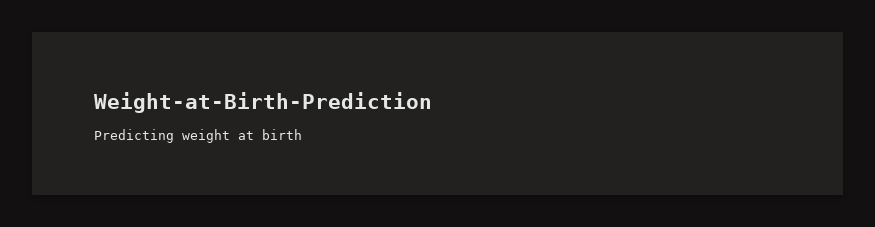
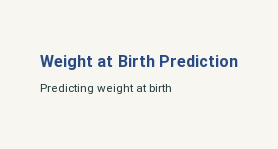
- Weight-at-Birth-Prediction
+ Weight at Birth Prediction

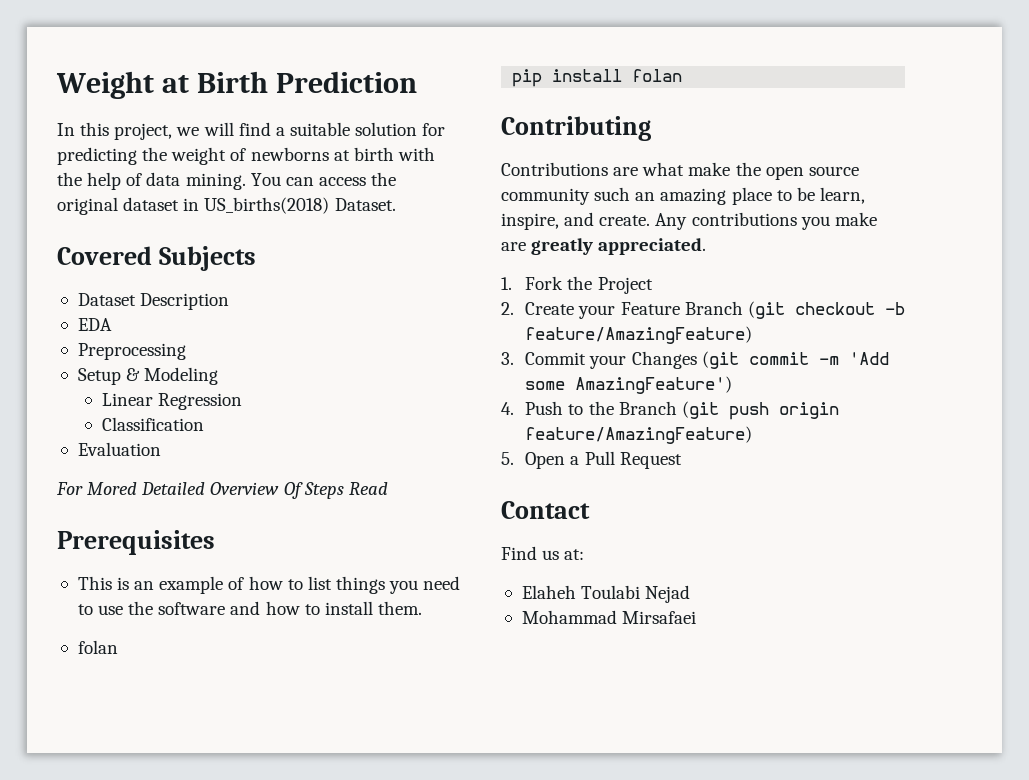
- Predicting weight at birth
+ In this project, we will find a suitable solution for predicting the weight of newborns at birth with the help of data mining. You can access the original dataset in US_births(2018) Dataset.
+ Covered Subjects
+ Dataset Description
+ EDA
+ Preprocessing
+ Setup & Modeling
+ Linear Regression
+ Classification
+ Evaluation
+ For Mored Detailed Overview Of Steps Read
+ Prerequisites
+ This is an example of how to list things you need to use the software and how to install them.
+ folan
+ pip install folan
+ Contributing
+ Contributions are what make the open source community such an amazing place to be learn, inspire, and create. Any contributions you make are greatly appreciated.
+ 1. Fork the Project
+ 2. Create your Feature Branch (git checkout -b feature/AmazingFeature)
+ 3. Commit your Changes (git commit -m 'Add some AmazingFeature')
+ 4. Push to the Branch (git push origin feature/AmazingFeature)
+ 5. Open a Pull Request
+ Contact
+ Find us at:
+ Elaheh Toulabi Nejad
+ Mohammad Mirsafaei

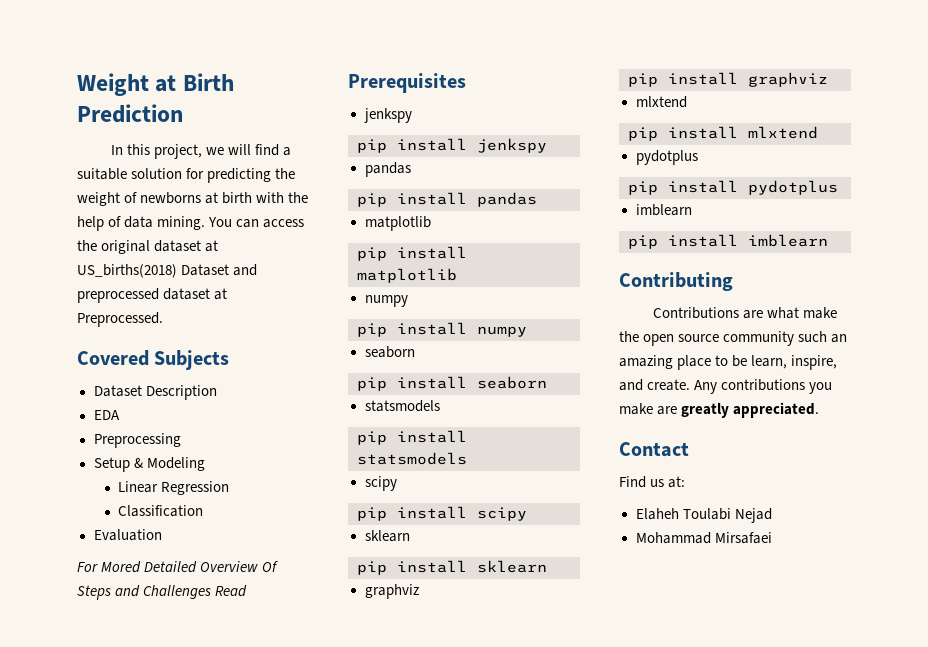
- You can access the original dataset in US_births(2018) Dataset.
+ You can access the original dataset at US_births(2018) Dataset and preprocessed dataset at Preprocessed.
- For Mored Detailed Overview Of Steps Read
+ For Mored Detailed Overview Of Steps and Challenges Read
  Prerequisites
- This is an example of how to list things you need to use the software and how to install them.
- folan
- pip install folan
+ jenkspy
+ pip install jenkspy
+ pandas
+ pip install pandas
+ matplotlib
+ pip install matplotlib
+ numpy
+ pip install numpy
+ seaborn
+ pip install seaborn
+ statsmodels
+ pip install statsmodels
+ scipy
+ pip install scipy
+ sklearn
+ pip install sklearn
+ graphviz
+ pip install graphviz
+ mlxtend
+ pip install mlxtend
+ pydotplus
+ pip install pydotplus
+ imblearn
+ pip install imblearn
- 1. Fork the Project
- 2. Create your Feature Branch (git checkout -b feature/AmazingFeature)
- 3. Commit your Changes (git commit -m 'Add some AmazingFeature')
- 4. Push to the Branch (git push origin feature/AmazingFeature)
- 5. Open a Pull Request

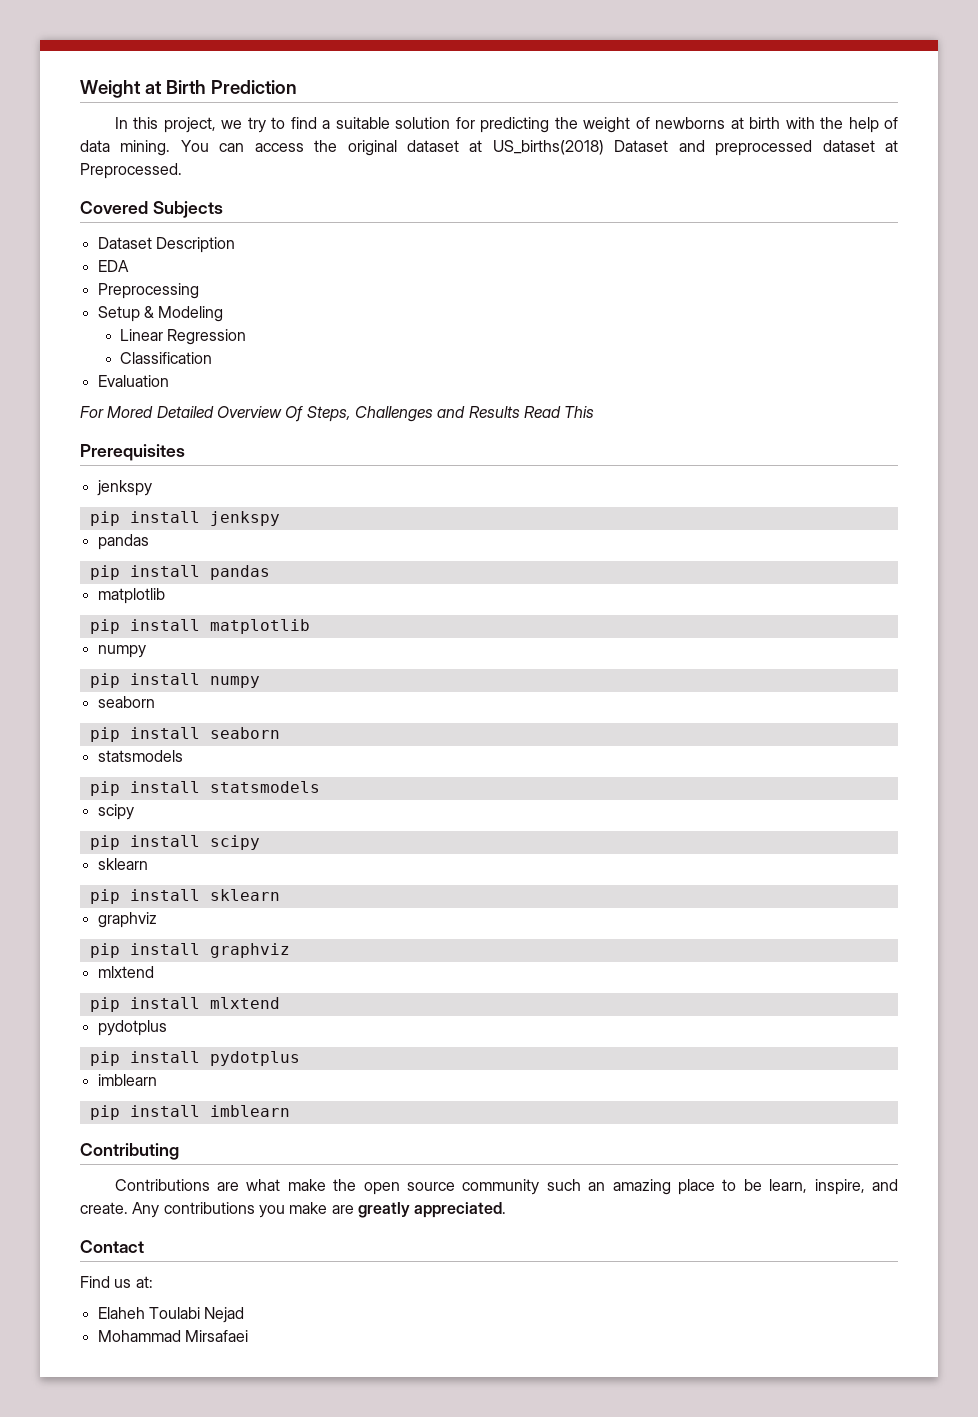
- In this project, we will find a suitable solution for predicting the weight of newborns at birth with the help of data mining.
+ In this project, we try to find a suitable solution for predicting the weight of newborns at birth with the help of data mining.
- For Mored Detailed Overview Of Steps and Challenges Read
+ For Mored Detailed Overview Of Steps, Challenges and Results Read This

